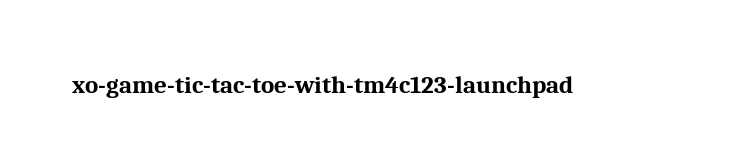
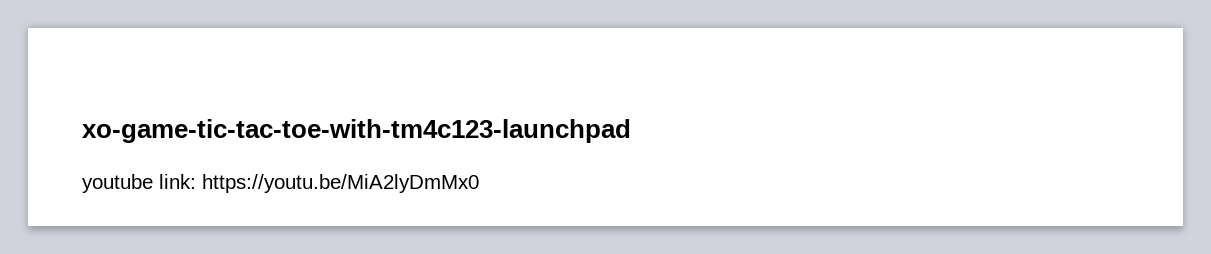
+ youtube link: https://youtu.be/MiA2lyDmMx0

